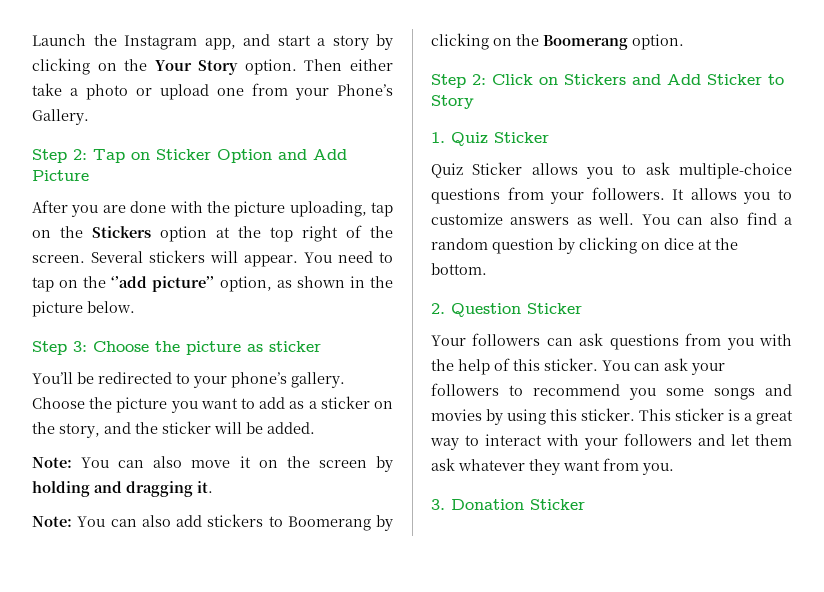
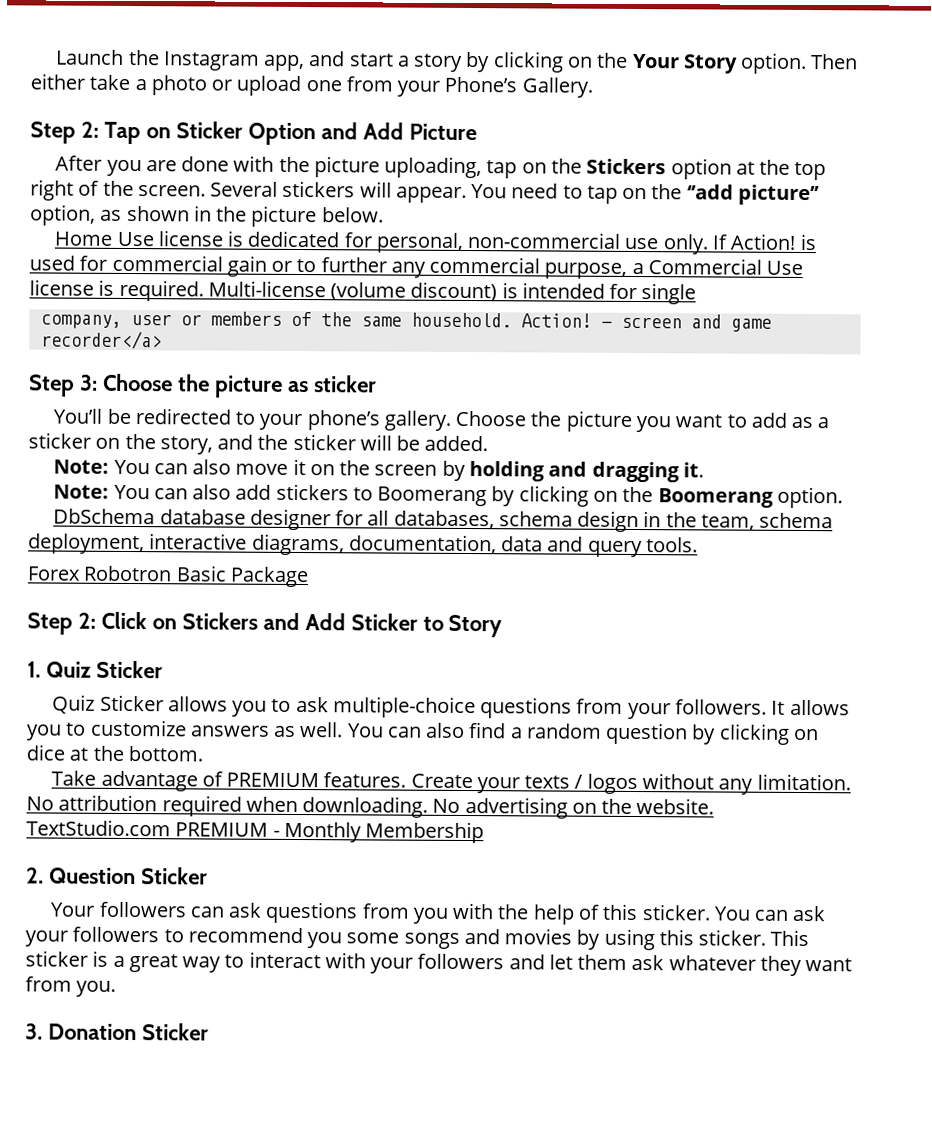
+ Home Use license is dedicated for personal, non-commercial use only. If Action! is used for commercial gain or to further any commercial purpose, a Commercial Use license is required. Multi-license (volume discount) is intended for single
+ company, user or members of the same household. Action! - screen and game recorder</a>
+ DbSchema database designer for all databases, schema design in the team, schema deployment, interactive diagrams, documentation, data and query tools.
+ Forex Robotron Basic Package
+ Take advantage of PREMIUM features. Create your texts / logos without any limitation. No attribution required when downloading. No advertising on the website. TextStudio.com PREMIUM - Monthly Membership

